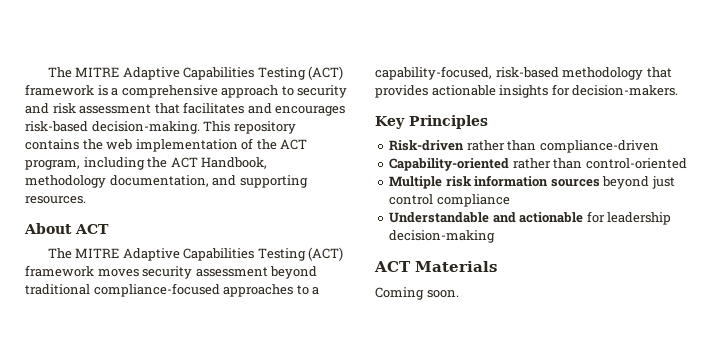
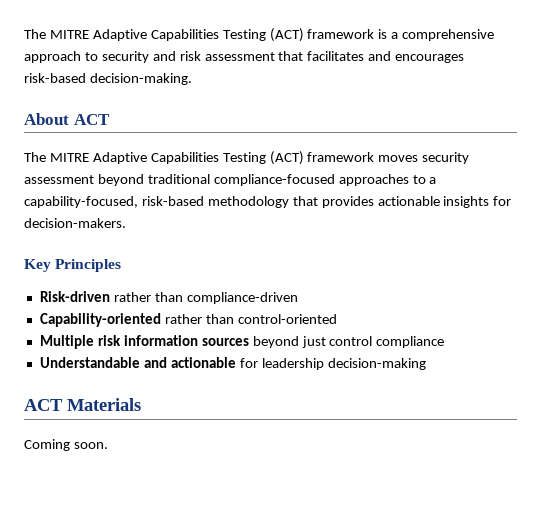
- This repository contains the web implementation of the ACT program, including the ACT Handbook, methodology documentation, and supporting resources.

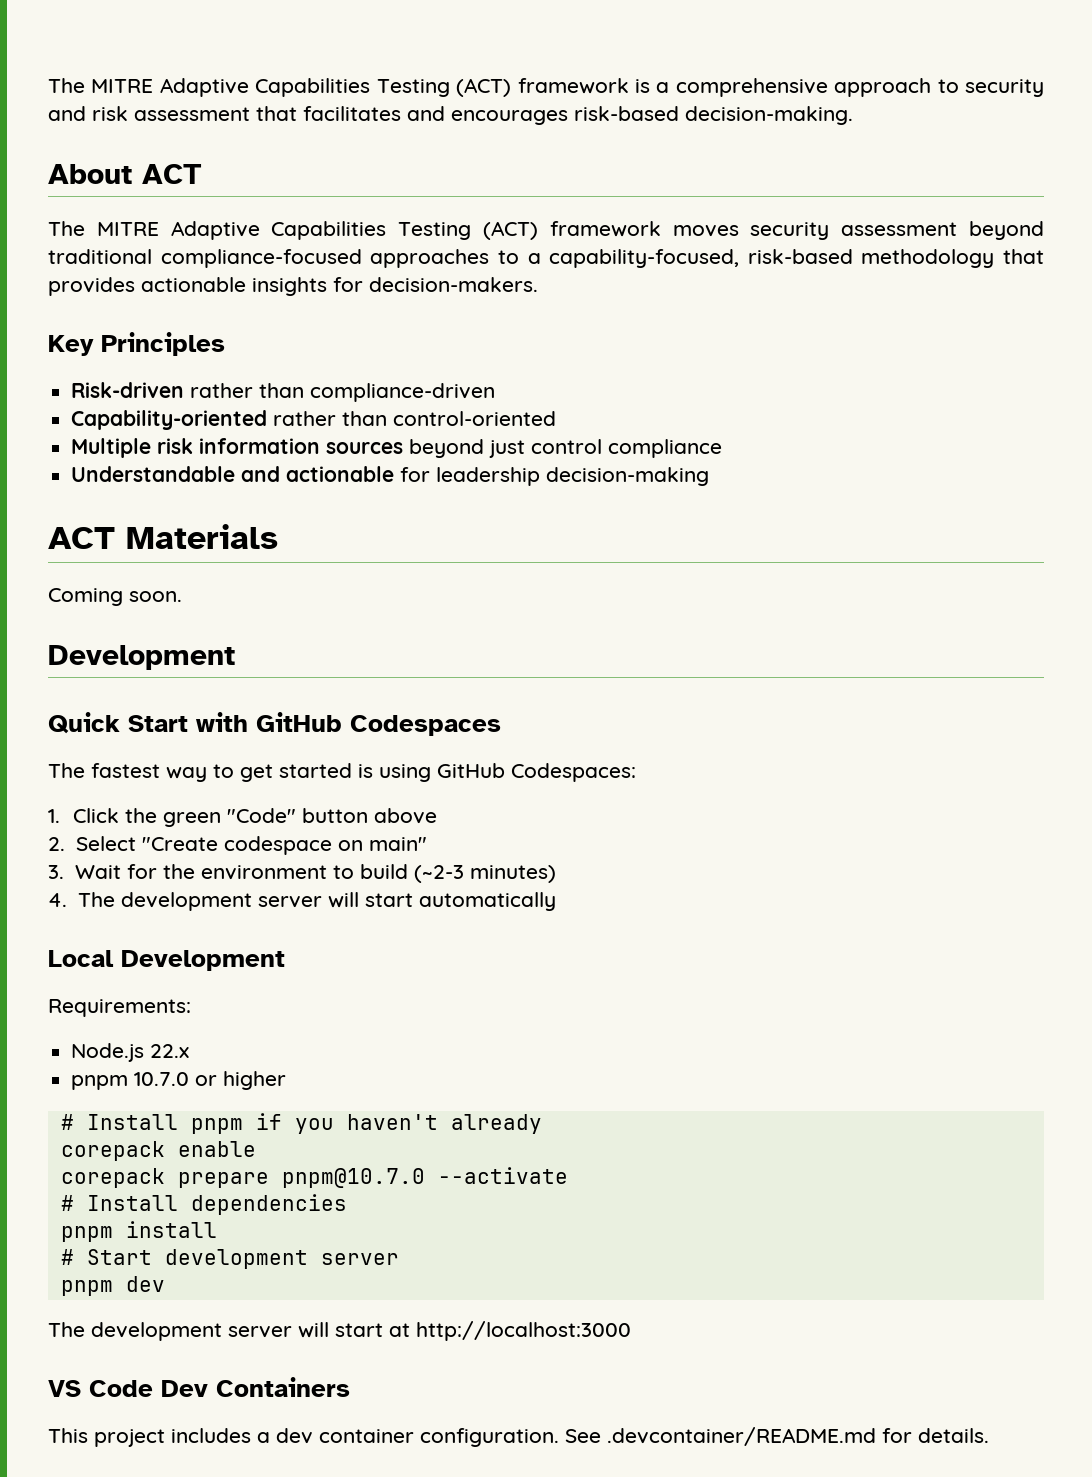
  Coming soon.
+ Development
+ Quick Start with GitHub Codespaces
+ The fastest way to get started is using GitHub Codespaces:
+ 1. Click the green "Code" button above
+ 2. Select "Create codespace on main"
+ 3. Wait for the environment to build (~2-3 minutes)
+ 4. The development server will start automatically
+ Local Development
+ Requirements:
+ Node.js 22.x
+ pnpm 10.7.0 or higher
+ # Install pnpm if you haven't already
+ corepack enable
+ corepack prepare pnpm@10.7.0 --activate
+ # Install dependencies
+ pnpm install
+ # Start development server
+ pnpm dev
+ The development server will start at http://localhost:3000
+ VS Code Dev Containers
+ This project includes a dev container configuration. See .devcontainer/README.md for details.

